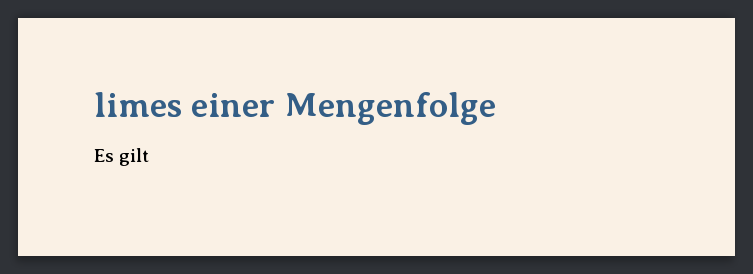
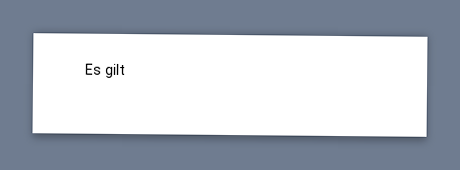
- limes einer Mengenfolge

